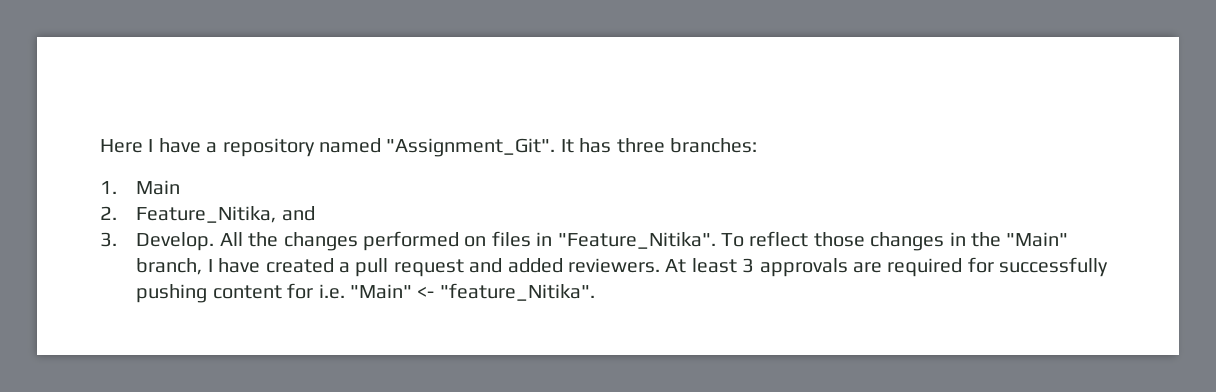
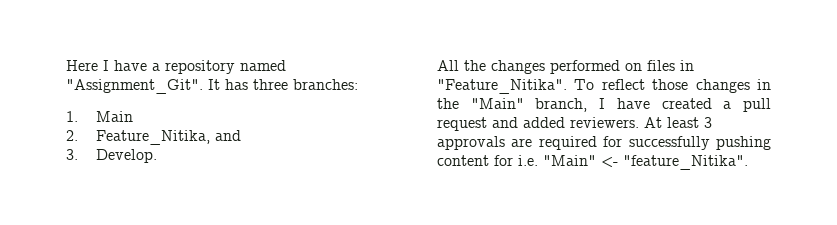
- 3. Develop. All the changes performed on files in "Feature_Nitika".
+ 3. Develop.
+ All the changes performed on files in "Feature_Nitika".

